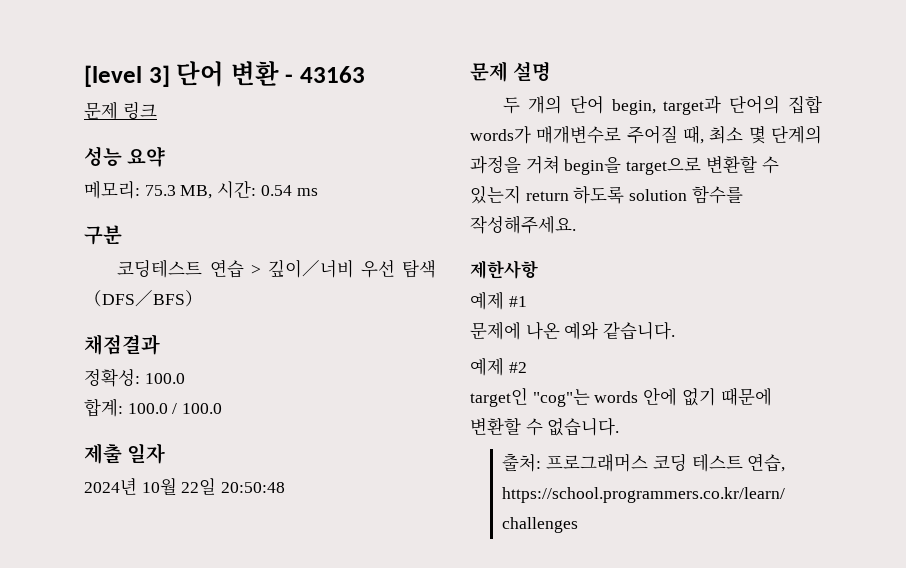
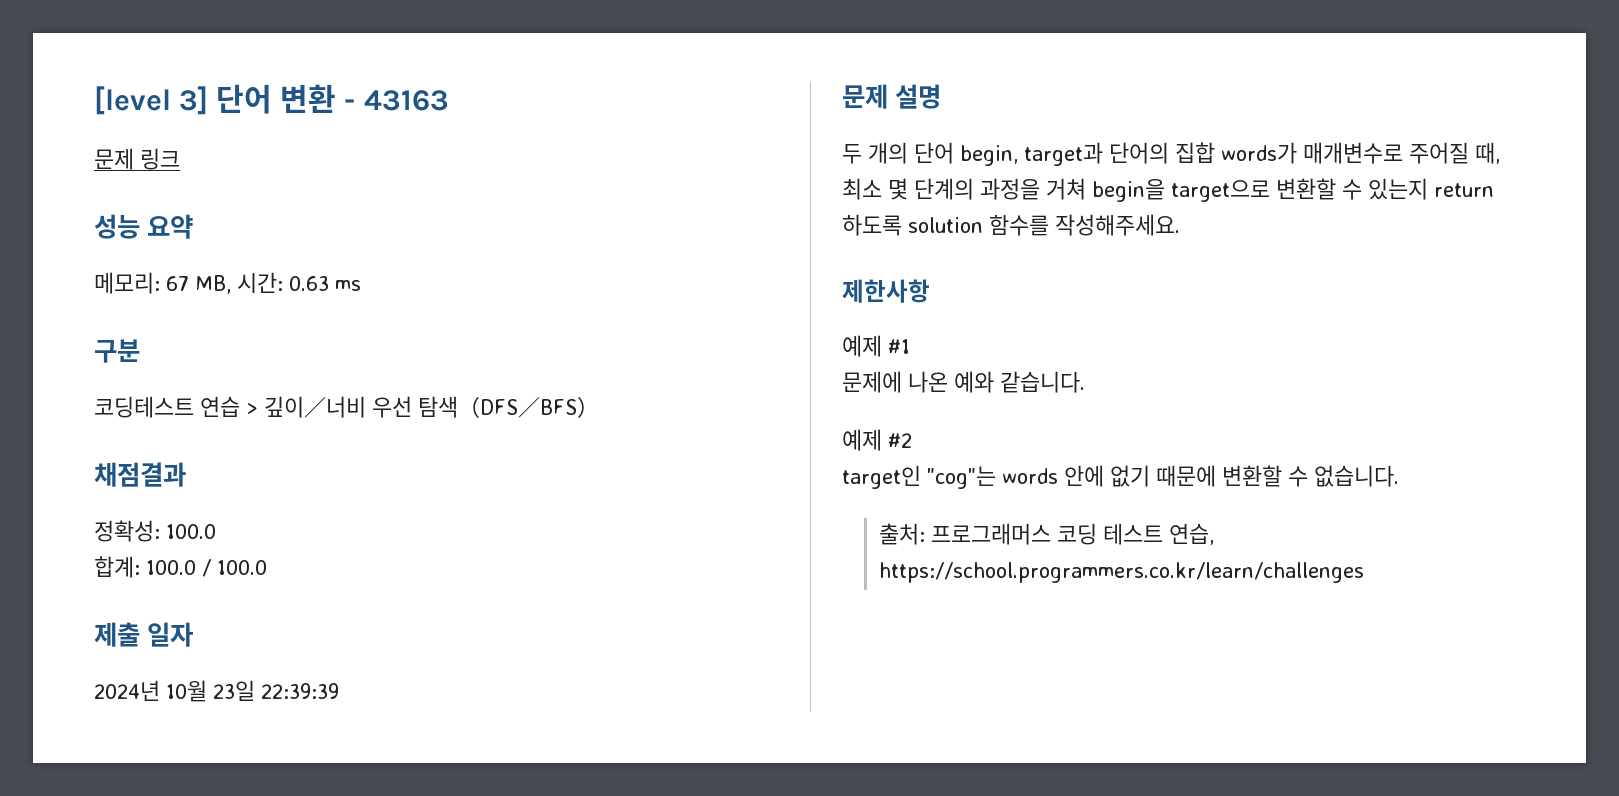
- 메모리: 75.3 MB, 시간: 0.54 ms
+ 메모리: 67 MB, 시간: 0.63 ms
- 2024년 10월 22일 20:50:48
+ 2024년 10월 23일 22:39:39

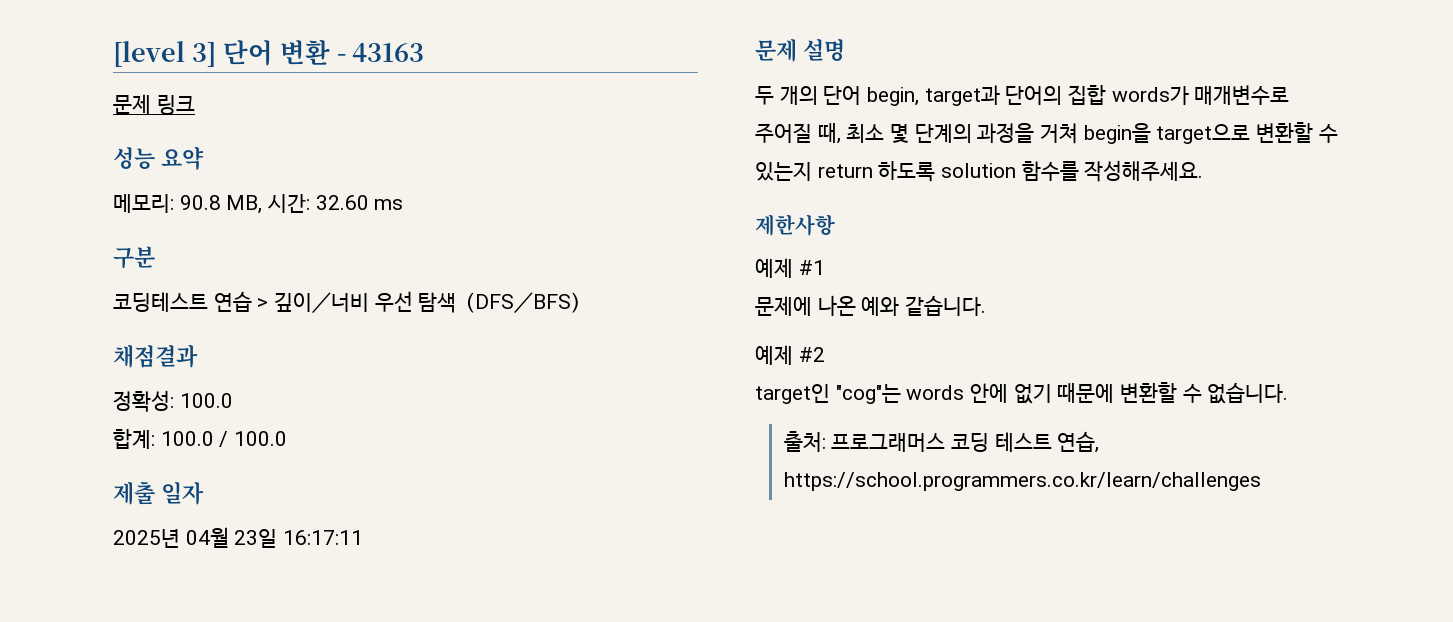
- 메모리: 67 MB, 시간: 0.63 ms
+ 메모리: 90.8 MB, 시간: 32.60 ms
- 2024년 10월 23일 22:39:39
+ 2025년 04월 23일 16:17:11

